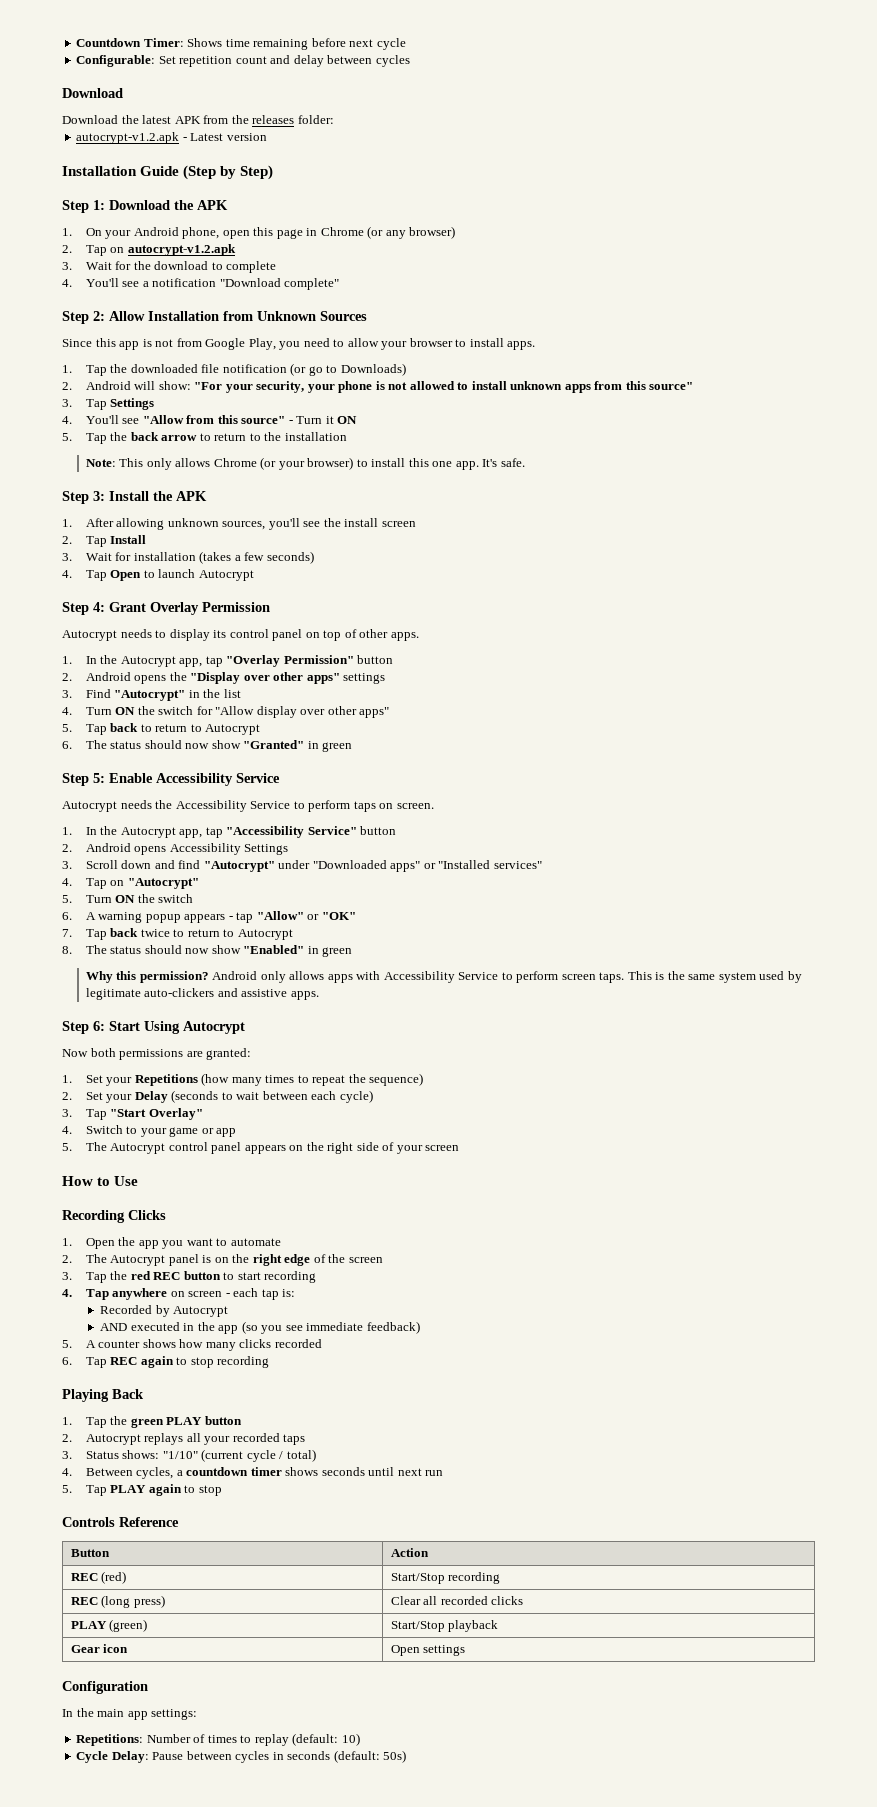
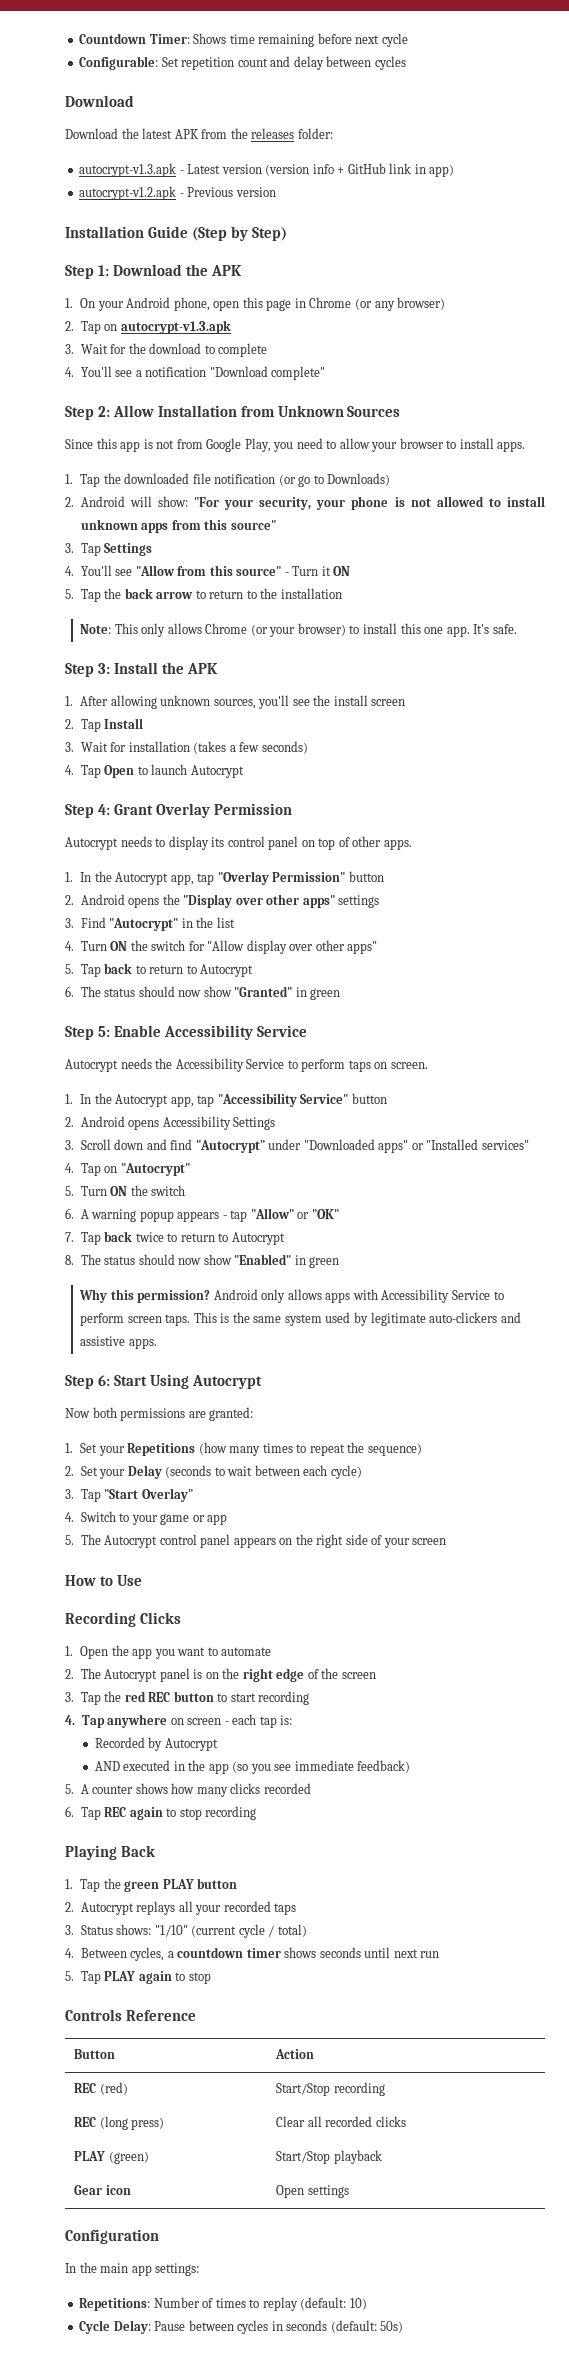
+ autocrypt-v1.3.apk - Latest version (version info + GitHub link in app)
- autocrypt-v1.2.apk - Latest version
+ autocrypt-v1.2.apk - Previous version
- 2. Tap on autocrypt-v1.2.apk
+ 2. Tap on autocrypt-v1.3.apk

